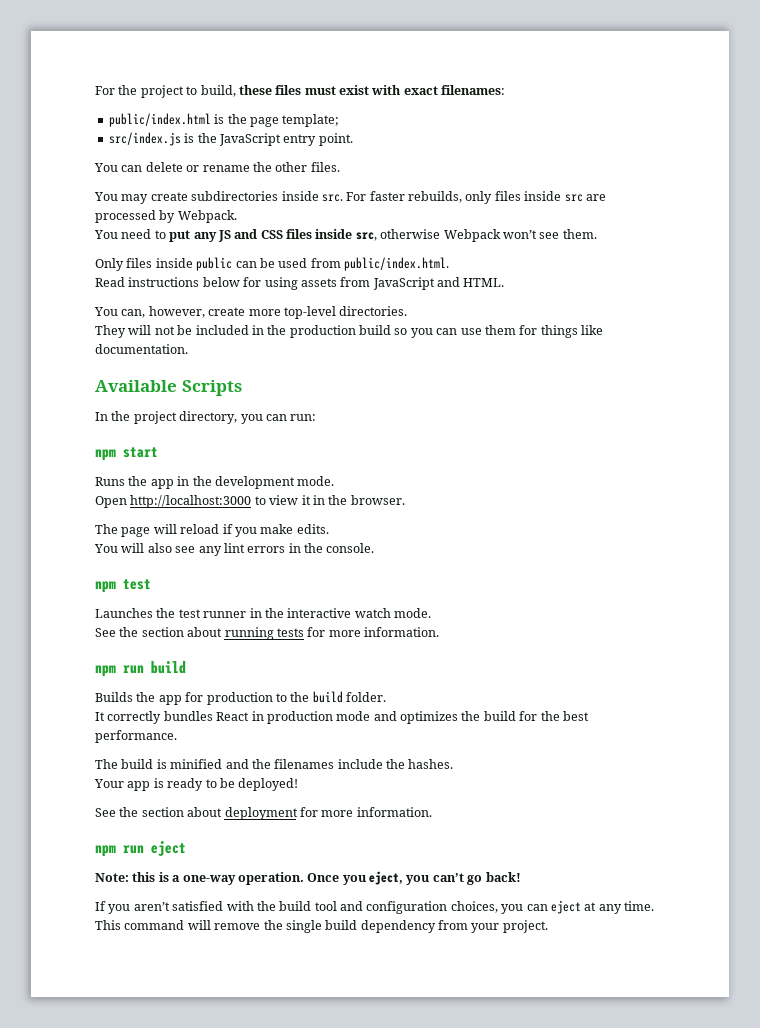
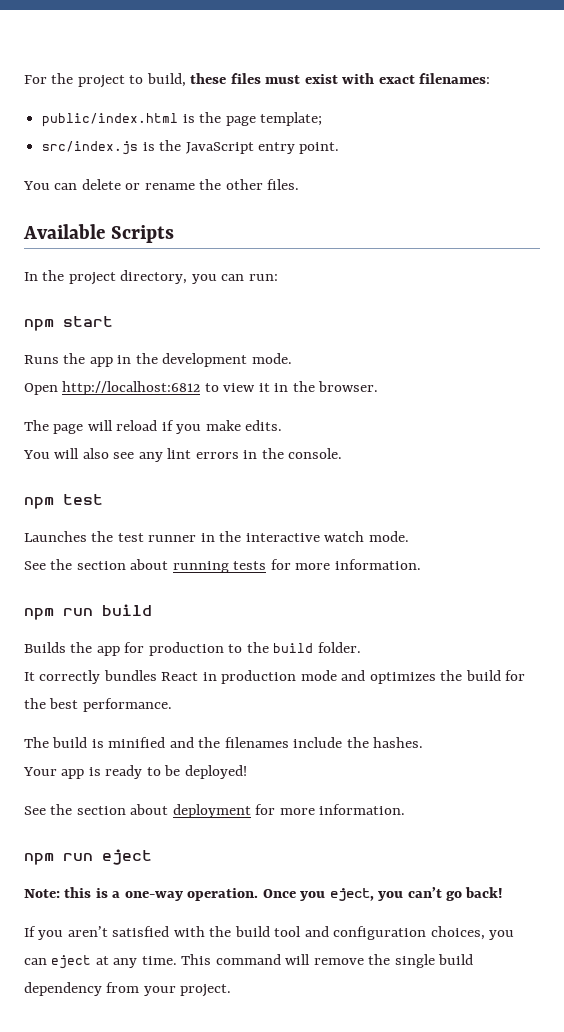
- You may create subdirectories inside src. For faster rebuilds, only files inside src are processed by Webpack.
- You need to put any JS and CSS files inside src, otherwise Webpack won’t see them.
- Only files inside public can be used from public/index.html.
- Read instructions below for using assets from JavaScript and HTML.
- You can, however, create more top-level directories.
- They will not be included in the production build so you can use them for things like documentation.
- Open http://localhost:3000 to view it in the browser.
+ Open http://localhost:6812 to view it in the browser.

